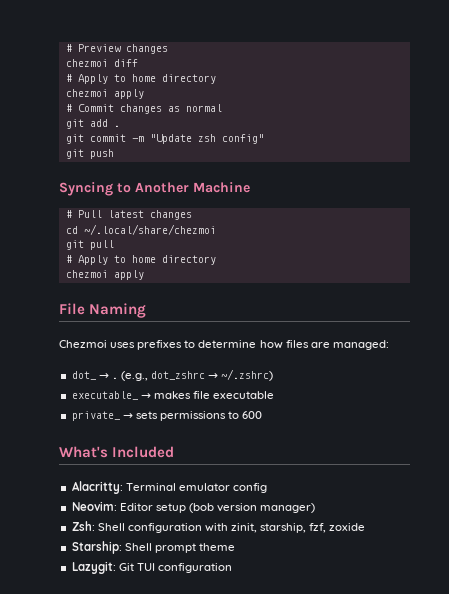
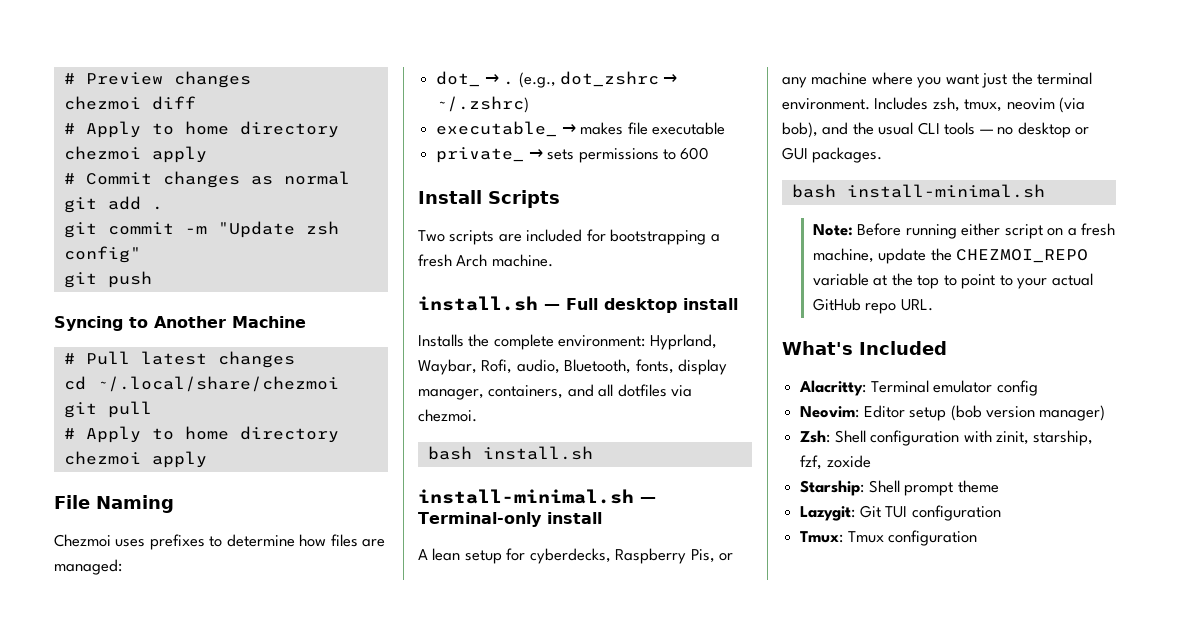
+ Install Scripts
+ Two scripts are included for bootstrapping a fresh Arch machine.
+ install.sh — Full desktop install
+ Installs the complete environment: Hyprland, Waybar, Rofi, audio, Bluetooth, fonts, display manager, containers, and all dotfiles via chezmoi.
+ bash install.sh
+ install-minimal.sh — Terminal-only install
+ A lean setup for cyberdecks, Raspberry Pis, or any machine where you want just the terminal environment. Includes zsh, tmux, neovim (via bob), and the usual CLI tools — no desktop or GUI packages.
+ bash install-minimal.sh
+ Note: Before running either script on a fresh machine, update the CHEZMOI_REPO variable at the top to point to your actual GitHub repo URL.
+ Tmux: Tmux configuration

